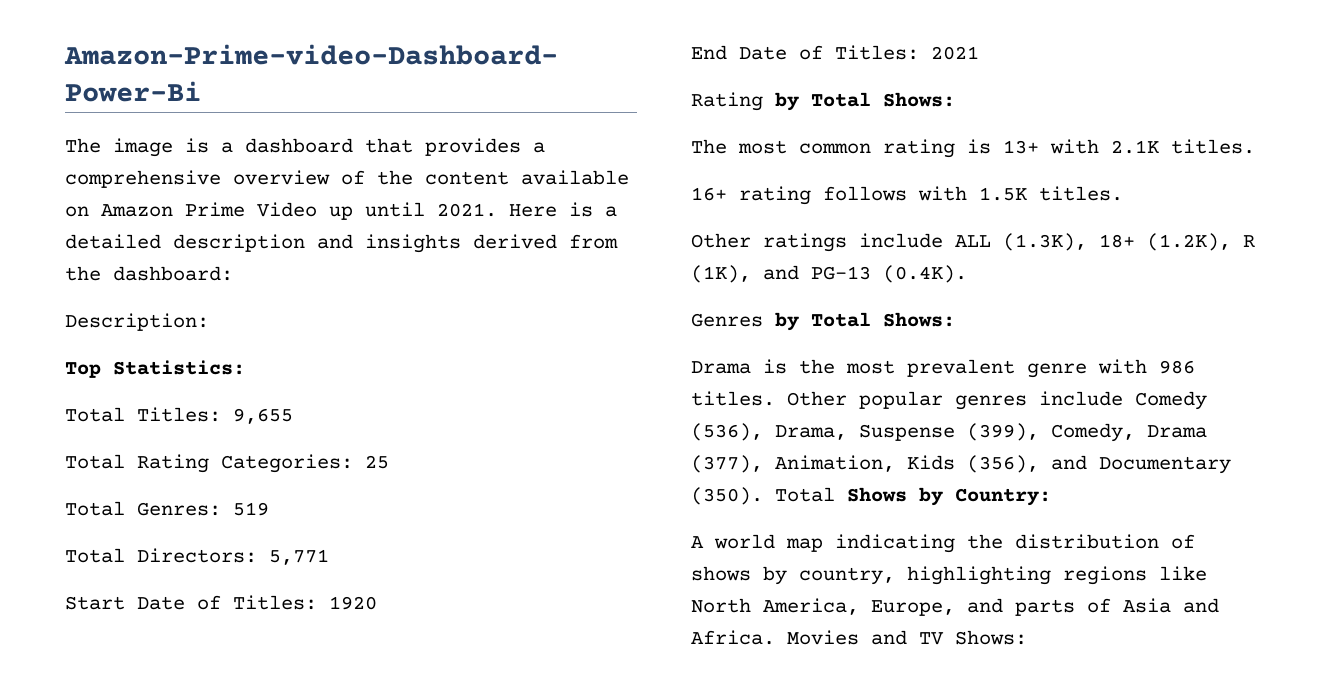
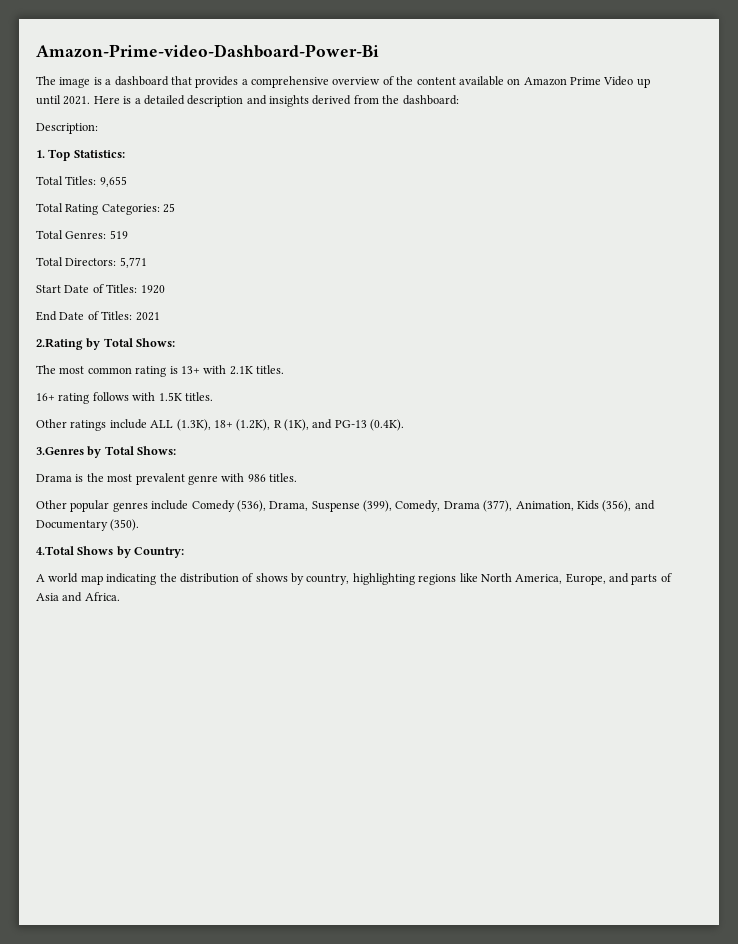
- Top Statistics:
+ 1. Top Statistics:
- Rating by Total Shows:
+ 2.Rating by Total Shows:
- Genres by Total Shows:
+ 3.Genres by Total Shows:
- Drama is the most prevalent genre with 986 titles. Other popular genres include Comedy (536), Drama, Suspense (399), Comedy, Drama (377), Animation, Kids (356), and Documentary (350). Total Shows by Country:
+ Drama is the most prevalent genre with 986 titles.
+ Other popular genres include Comedy (536), Drama, Suspense (399), Comedy, Drama (377), Animation, Kids (356), and Documentary (350).
+ 4.Total Shows by Country:
- Movies and TV Shows:

